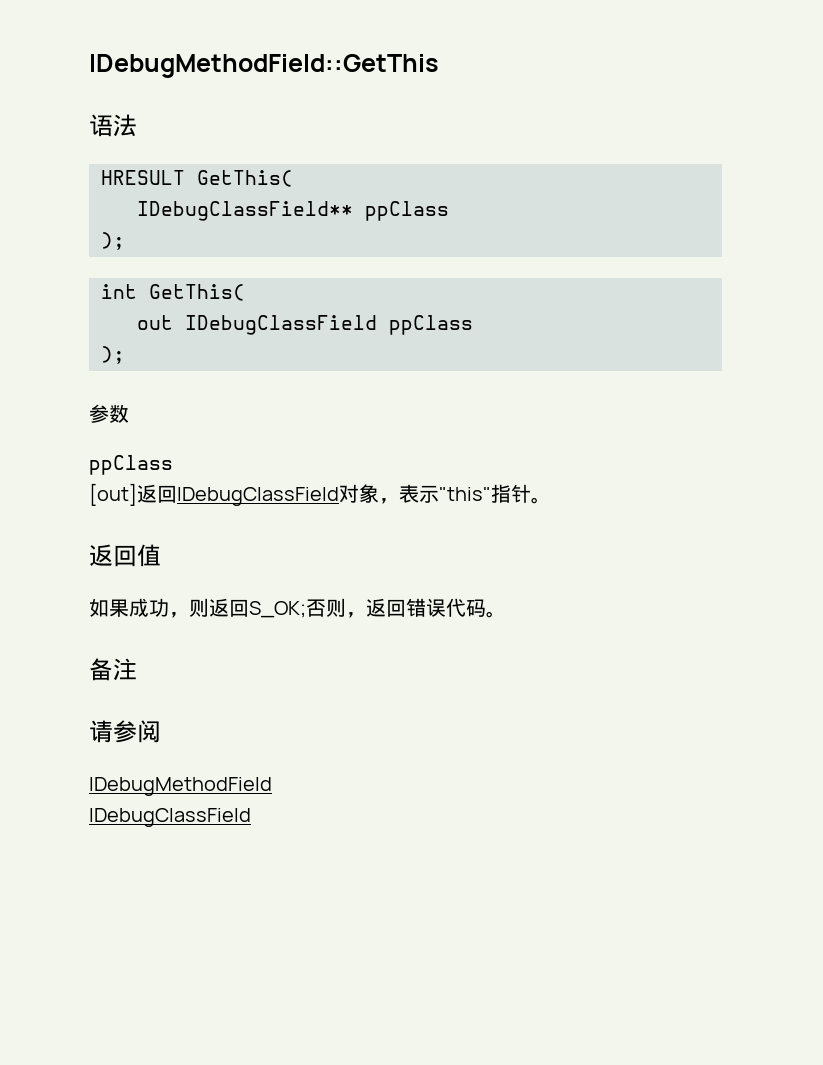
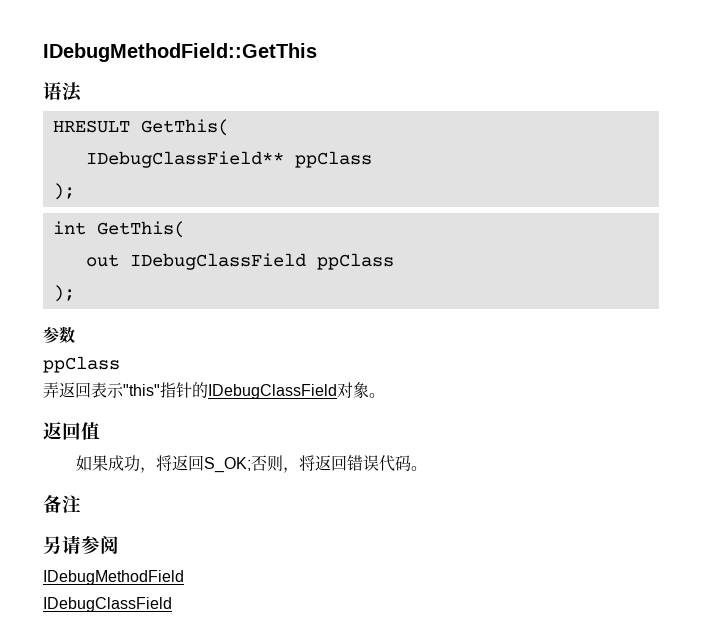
- [out]返回IDebugClassField对象，表示"this"指针。
+ 弄返回表示"this"指针的IDebugClassField对象。
- 如果成功，则返回S_OK;否则，返回错误代码。
+ 如果成功，将返回S_OK;否则，将返回错误代码。
- 请参阅
+ 另请参阅

